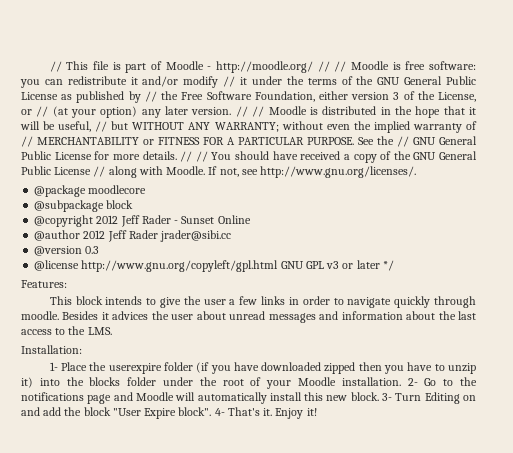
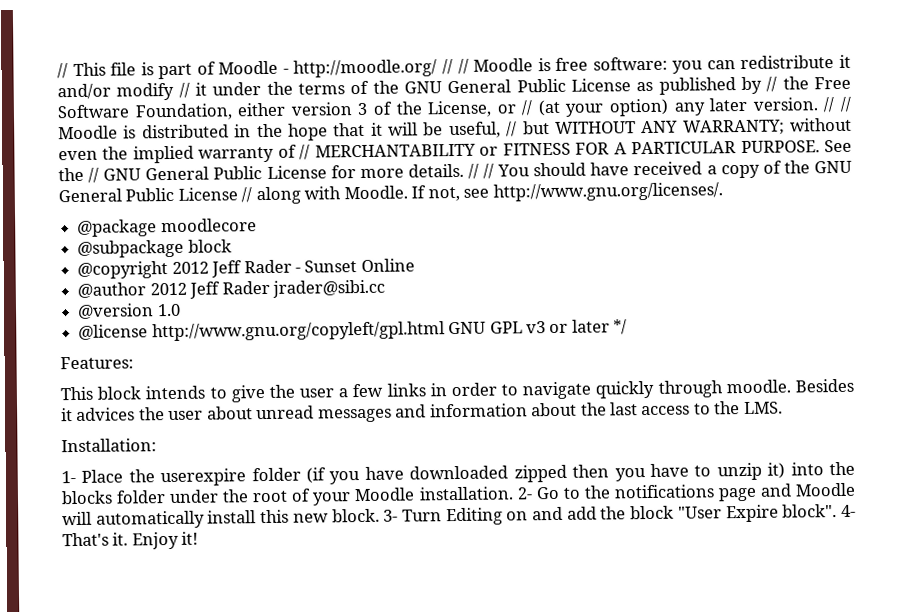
- @version 0.3
+ @version 1.0

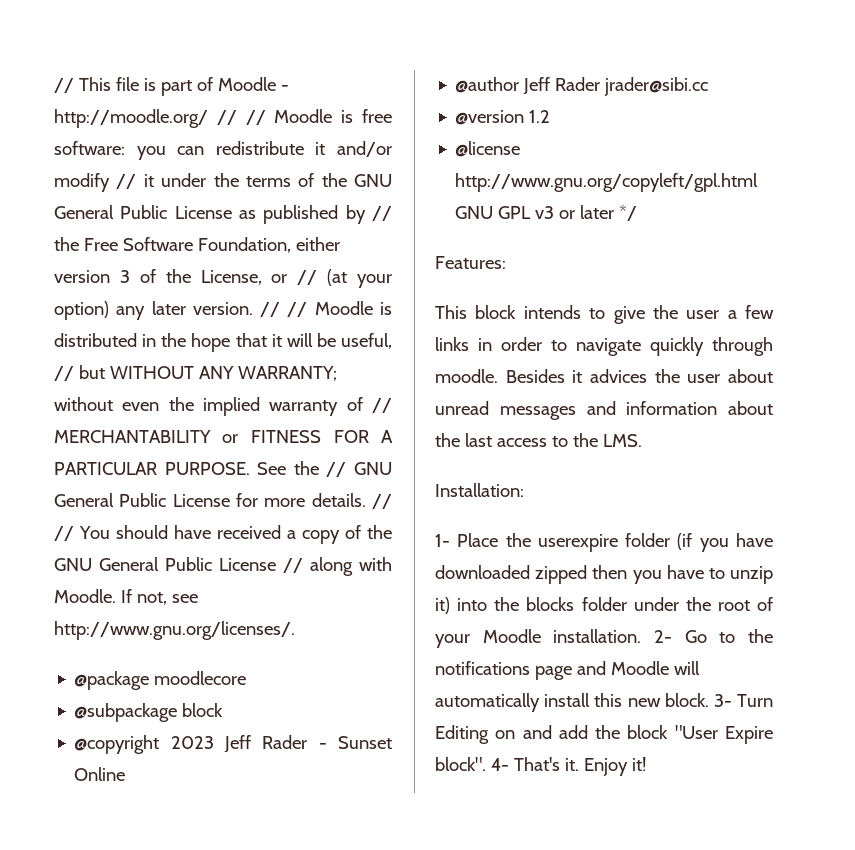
- @copyright 2012 Jeff Rader - Sunset Online
+ @copyright 2023 Jeff Rader - Sunset Online
- @author 2012 Jeff Rader jrader@sibi.cc
+ @author Jeff Rader jrader@sibi.cc
- @version 1.0
+ @version 1.2

